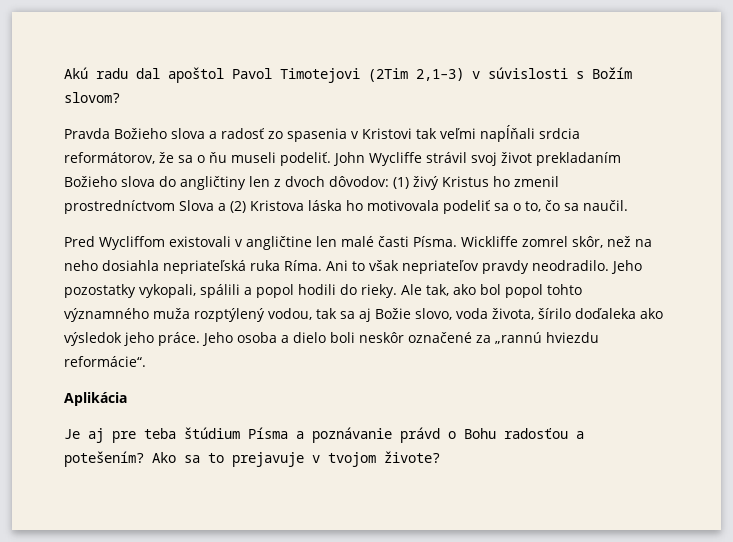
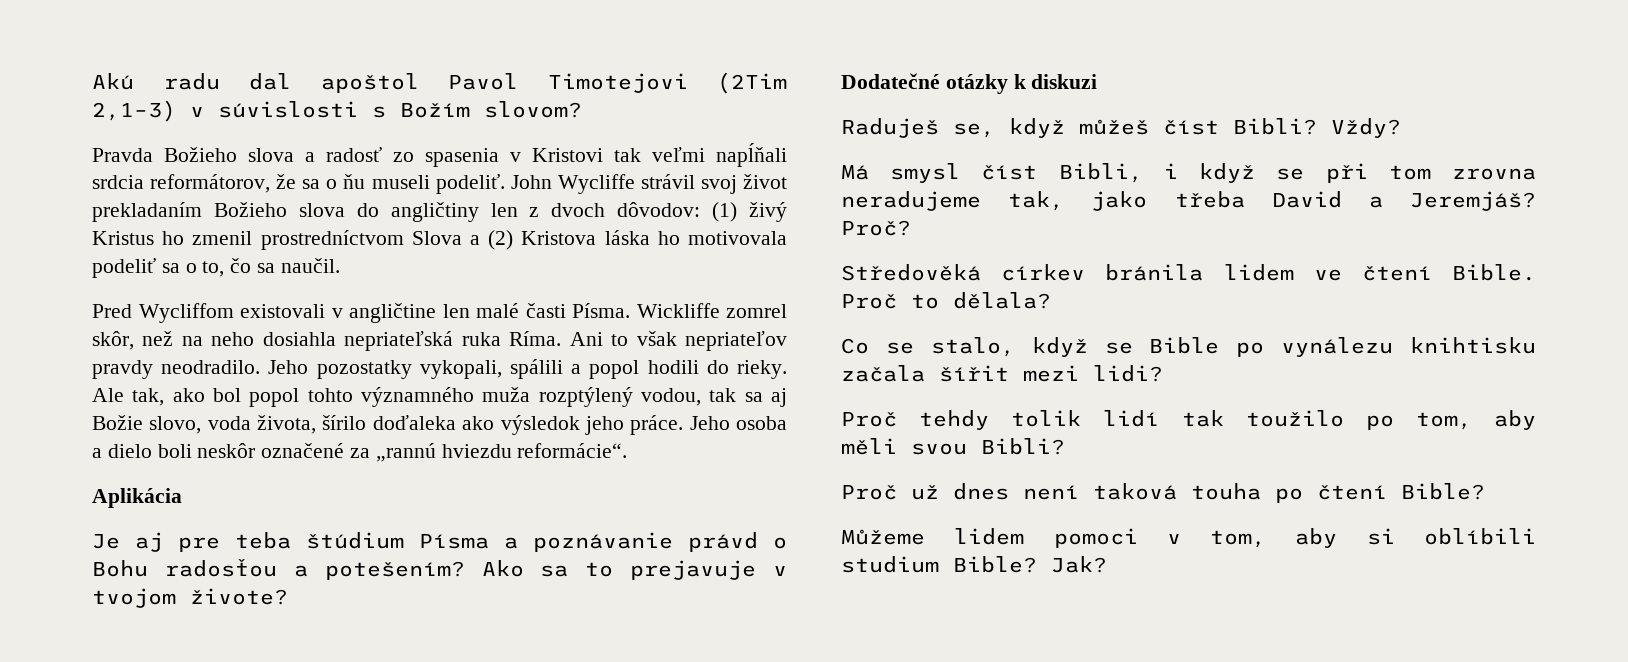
+ Dodatečné otázky k diskuzi
+ Raduješ se, když můžeš číst Bibli? Vždy?
+ Má smysl číst Bibli, i když se při tom zrovna neradujeme tak, jako třeba David a Jeremjáš? Proč?
+ Středověká církev bránila lidem ve čtení Bible. Proč to dělala?
+ Co se stalo, když se Bible po vynálezu knihtisku začala šířit mezi lidi?
+ Proč tehdy tolik lidí tak toužilo po tom, aby měli svou Bibli?
+ Proč už dnes není taková touha po čtení Bible?
+ Můžeme lidem pomoci v tom, aby si oblíbili studium Bible? Jak?

